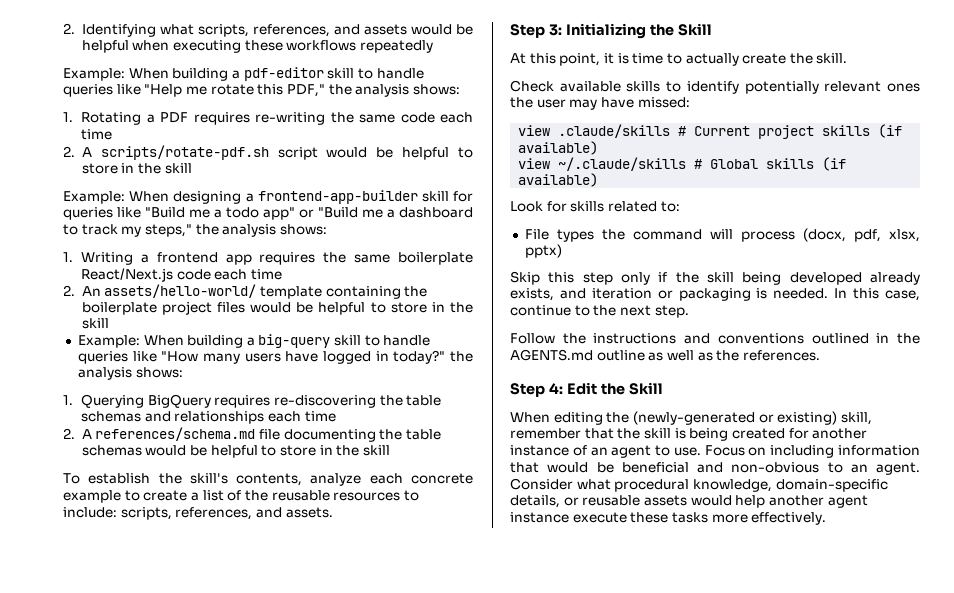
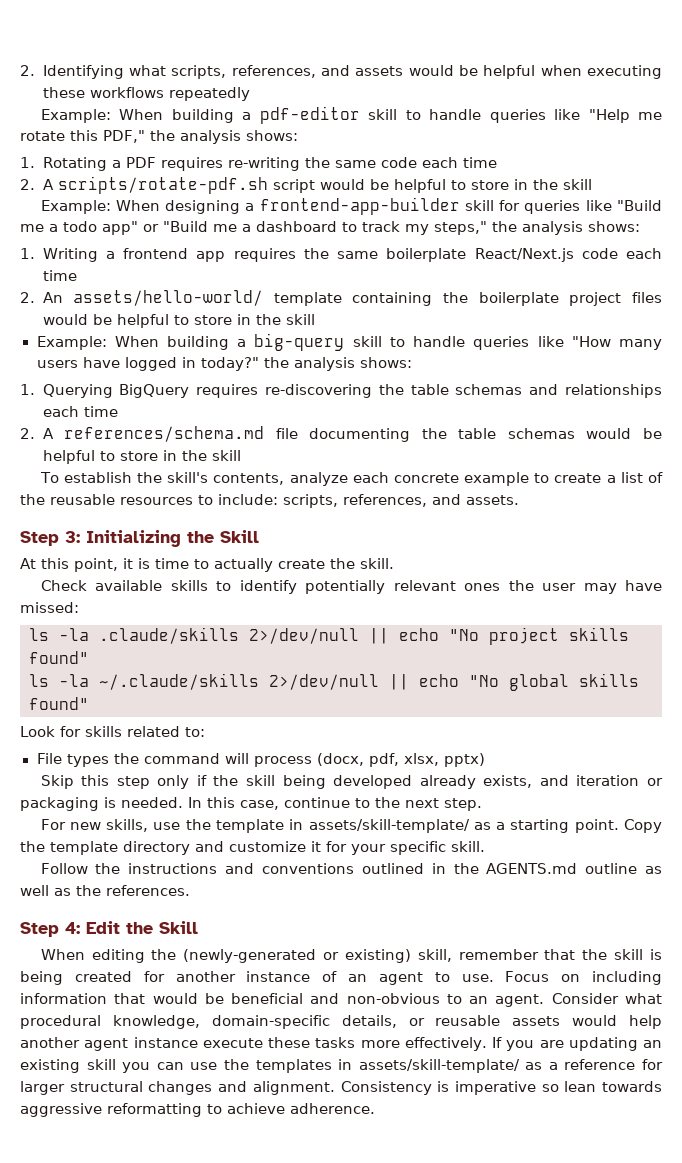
- view .claude/skills # Current project skills (if available)
- view ~/.claude/skills # Global skills (if available)
+ ls -la .claude/skills 2>/dev/null || echo "No project skills found"
+ ls -la ~/.claude/skills 2>/dev/null || echo "No global skills found"
+ For new skills, use the template in assets/skill-template/ as a starting point. Copy the template directory and customize it for your specific skill.
+ If you are updating an existing skill you can use the templates in assets/skill-template/ as a reference for larger structural changes and alignment. Consistency is imperative so lean towards aggressive reformatting to achieve adherence.

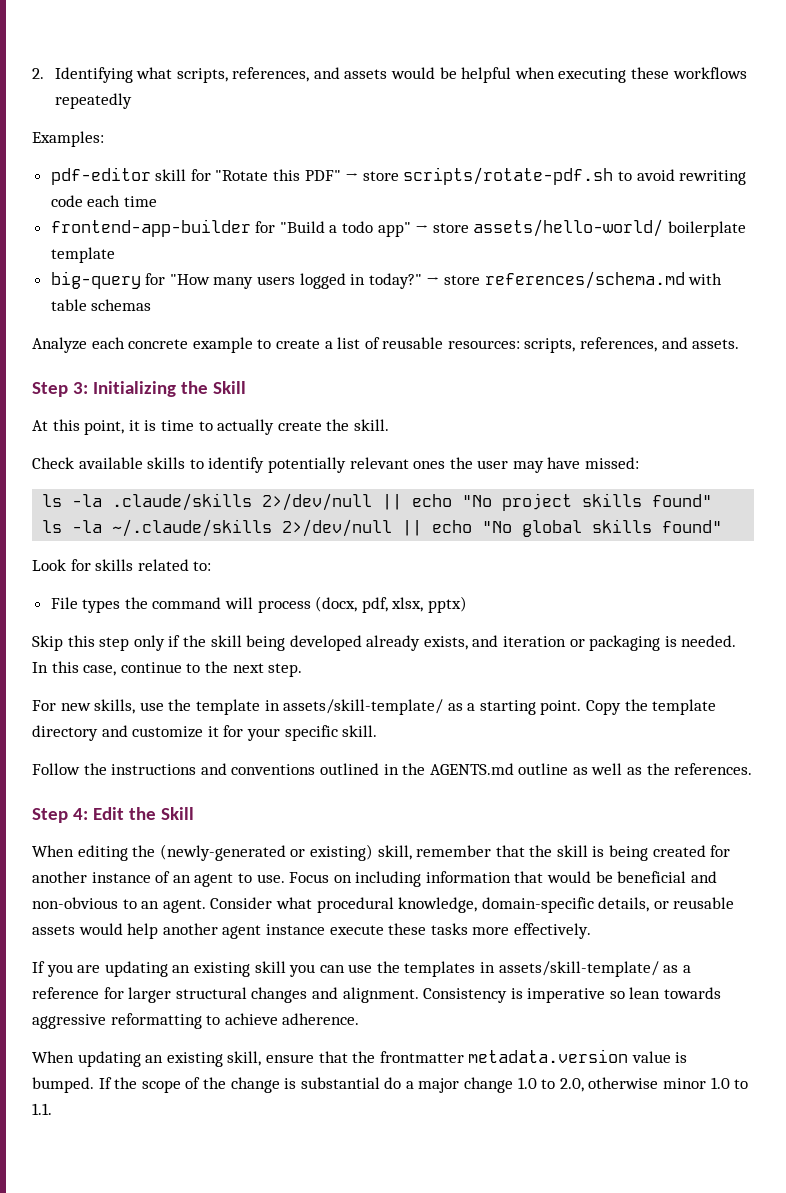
- Example: When building a pdf-editor skill to handle queries like "Help me rotate this PDF," the analysis shows:
- 1. Rotating a PDF requires re-writing the same code each time
- 2. A scripts/rotate-pdf.sh script would be helpful to store in the skill
- Example: When designing a frontend-app-builder skill for queries like "Build me a todo app" or "Build me a dashboard to track my steps," the analysis shows:
- 1. Writing a frontend app requires the same boilerplate React/Next.js code each time
- 2. An assets/hello-world/ template containing the boilerplate project files would be helpful to store in the skill
- Example: When building a big-query skill to handle queries like "How many users have logged in today?" the analysis shows:
- 1. Querying BigQuery requires re-discovering the table schemas and relationships each time
- 2. A references/schema.md file documenting the table schemas would be helpful to store in the skill
- To establish the skill's contents, analyze each concrete example to create a list of the reusable resources to include: scripts, references, and assets.
+ Examples:
+ pdf-editor skill for "Rotate this PDF" → store scripts/rotate-pdf.sh to avoid rewriting code each time
+ frontend-app-builder for "Build a todo app" → store assets/hello-world/ boilerplate template
+ big-query for "How many users logged in today?" → store references/schema.md with table schemas
+ Analyze each concrete example to create a list of reusable resources: scripts, references, and assets.
- Consider what procedural knowledge, domain-specific details, or reusable assets would help another agent instance execute these tasks more effectively. If you are updating an existing skill you can use the templates in assets/skill-template/ as a reference for larger structural changes and alignment.
+ Consider what procedural knowledge, domain-specific details, or reusable assets would help another agent instance execute these tasks more effectively.
+ If you are updating an existing skill you can use the templates in assets/skill-template/ as a reference for larger structural changes and alignment.
+ When updating an existing skill, ensure that the frontmatter metadata.version value is bumped. If the scope of the change is substantial do a major change 1.0 to 2.0, otherwise minor 1.0 to 1.1.

